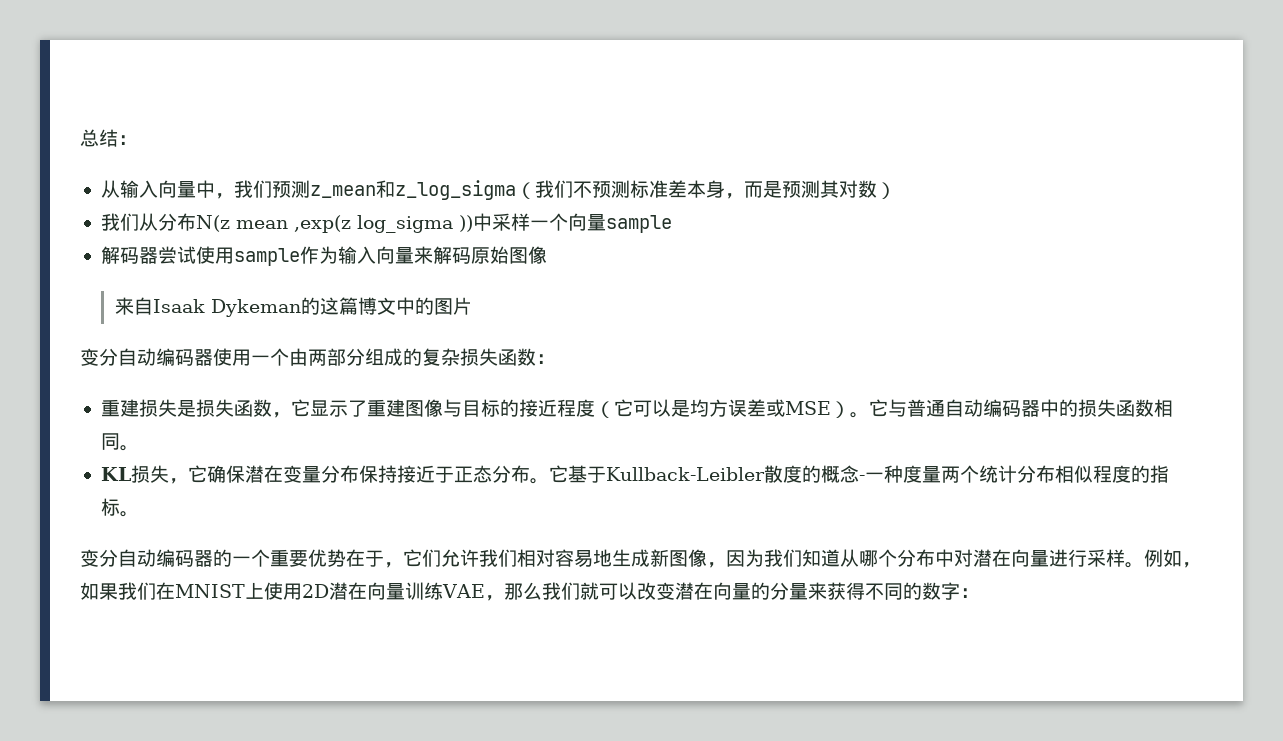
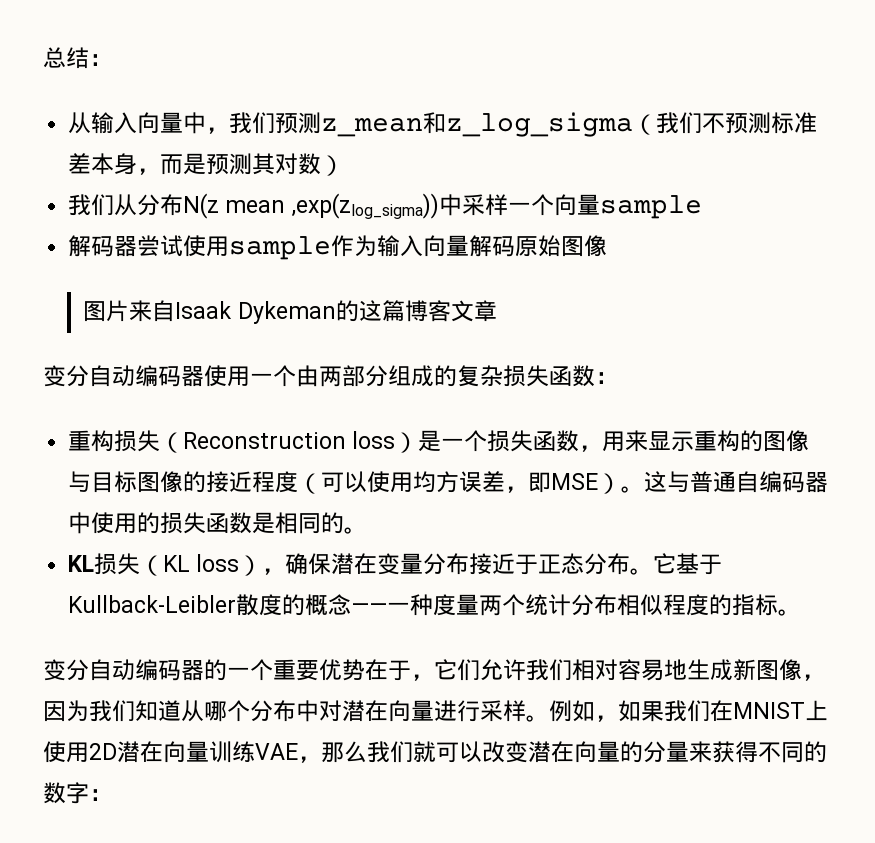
- 我们从分布N(z mean ,exp(z log_sigma ))中采样一个向量sample
+ 我们从分布N(z mean ,exp(zlog_sigma))中采样一个向量sample
- 解码器尝试使用sample作为输入向量来解码原始图像
+ 解码器尝试使用sample作为输入向量解码原始图像
- 来自Isaak Dykeman的这篇博文中的图片
+ 图片来自Isaak Dykeman的这篇博客文章
- 重建损失是损失函数，它显示了重建图像与目标的接近程度（它可以是均方误差或MSE）。
+ 重构损失（Reconstruction loss）是一个损失函数，用来显示重构的图像与目标图像的接近程度（可以使用均方误差，即MSE）。
- 它与普通自动编码器中的损失函数相同。
+ 这与普通自编码器中使用的损失函数是相同的。
- KL损失，它确保潜在变量分布保持接近于正态分布。
+ KL损失（KL loss），确保潜在变量分布接近于正态分布。
- 它基于Kullback-Leibler散度的概念-一种度量两个统计分布相似程度的指标。
+ 它基于Kullback-Leibler散度的概念——一种度量两个统计分布相似程度的指标。

